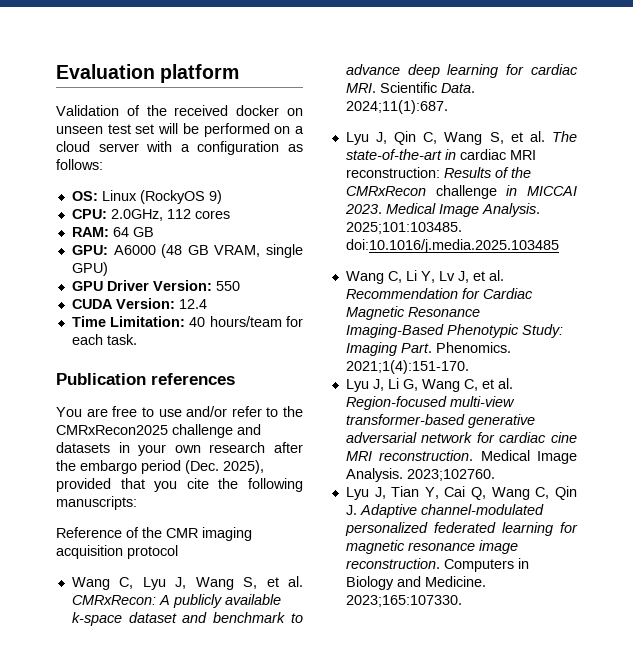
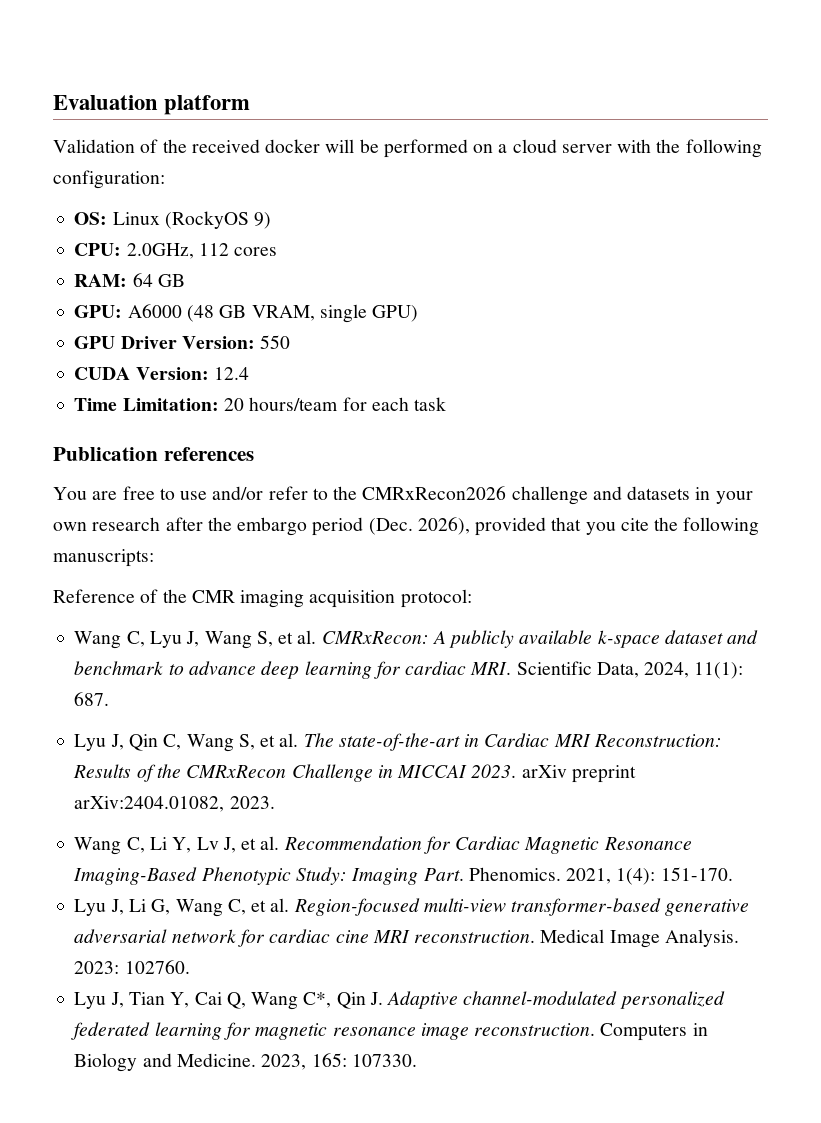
- Validation of the received docker on unseen test set will be performed on a cloud server with a configuration as follows:
+ Validation of the received docker will be performed on a cloud server with the following configuration:
- Time Limitation: 40 hours/team for each task.
+ Time Limitation: 20 hours/team for each task
- You are free to use and/or refer to the CMRxRecon2025 challenge and datasets in your own research after the embargo period (Dec. 2025), provided that you cite the following manuscripts:
+ You are free to use and/or refer to the CMRxRecon2026 challenge and datasets in your own research after the embargo period (Dec. 2026), provided that you cite the following manuscripts:
- Reference of the CMR imaging acquisition protocol
+ Reference of the CMR imaging acquisition protocol:
- Wang C, Lyu J, Wang S, et al. CMRxRecon: A publicly available k-space dataset and benchmark to advance deep learning for cardiac MRI. Scientific Data. 2024;11(1):687.
+ Wang C, Lyu J, Wang S, et al. CMRxRecon: A publicly available k-space dataset and benchmark to advance deep learning for cardiac MRI. Scientific Data, 2024, 11(1): 687.
- Lyu J, Qin C, Wang S, et al. The state-of-the-art in cardiac MRI reconstruction: Results of the CMRxRecon challenge in MICCAI 2023. Medical Image Analysis. 2025;101:103485. doi:10.1016/j.media.2025.103485
+ Lyu J, Qin C, Wang S, et al. The state-of-the-art in Cardiac MRI Reconstruction: Results of the CMRxRecon Challenge in MICCAI 2023. arXiv preprint arXiv:2404.01082, 2023.
- 2021;1(4):151-170.
+ 2021, 1(4): 151-170.
- 2023;102760.
+ 2023: 102760.
- Lyu J, Tian Y, Cai Q, Wang C, Qin J. Adaptive channel-modulated personalized federated learning for magnetic resonance image reconstruction.
+ Lyu J, Tian Y, Cai Q, Wang C*, Qin J. Adaptive channel-modulated personalized federated learning for magnetic resonance image reconstruction.
- 2023;165:107330.
+ 2023, 165: 107330.

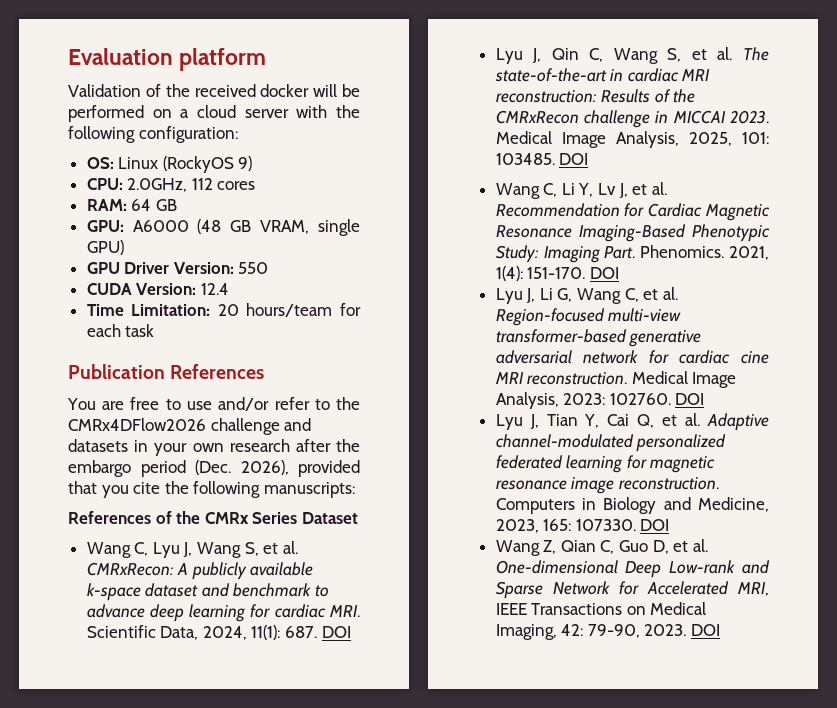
- Publication references
+ Publication References
- You are free to use and/or refer to the CMRxRecon2026 challenge and datasets in your own research after the embargo period (Dec. 2026), provided that you cite the following manuscripts:
+ You are free to use and/or refer to the CMRx4DFlow2026 challenge and datasets in your own research after the embargo period (Dec. 2026), provided that you cite the following manuscripts:
- Reference of the CMR imaging acquisition protocol:
+ References of the CMRx Series Dataset
- Wang C, Lyu J, Wang S, et al. CMRxRecon: A publicly available k-space dataset and benchmark to advance deep learning for cardiac MRI. Scientific Data, 2024, 11(1): 687.
+ Wang C, Lyu J, Wang S, et al. CMRxRecon: A publicly available k-space dataset and benchmark to advance deep learning for cardiac MRI. Scientific Data, 2024, 11(1): 687. DOI
- Lyu J, Qin C, Wang S, et al. The state-of-the-art in Cardiac MRI Reconstruction: Results of the CMRxRecon Challenge in MICCAI 2023. arXiv preprint arXiv:2404.01082, 2023.
+ Lyu J, Qin C, Wang S, et al. The state-of-the-art in cardiac MRI reconstruction: Results of the CMRxRecon challenge in MICCAI 2023. Medical Image Analysis, 2025, 101: 103485. DOI
- 2021, 1(4): 151-170.
+ 2021, 1(4): 151-170. DOI
- Medical Image Analysis. 2023: 102760.
+ Medical Image Analysis, 2023: 102760. DOI
- Lyu J, Tian Y, Cai Q, Wang C*, Qin J. Adaptive channel-modulated personalized federated learning for magnetic resonance image reconstruction.
+ Lyu J, Tian Y, Cai Q, et al. Adaptive channel-modulated personalized federated learning for magnetic resonance image reconstruction.
- Computers in Biology and Medicine. 2023, 165: 107330.
+ Computers in Biology and Medicine, 2023, 165: 107330. DOI
+ Wang Z, Qian C, Guo D, et al. One-dimensional Deep Low-rank and Sparse Network for Accelerated MRI, IEEE Transactions on Medical Imaging, 42: 79-90, 2023. DOI

